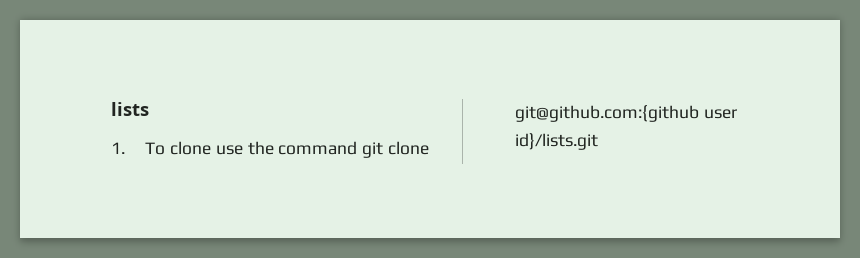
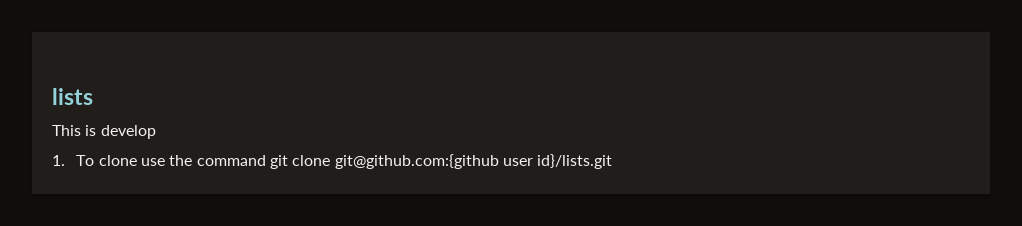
+ This is develop

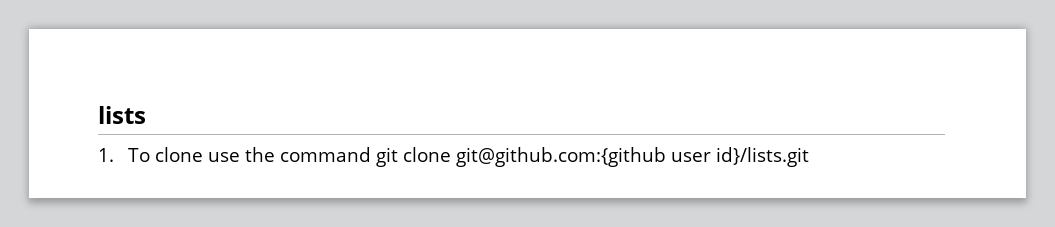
- This is develop

